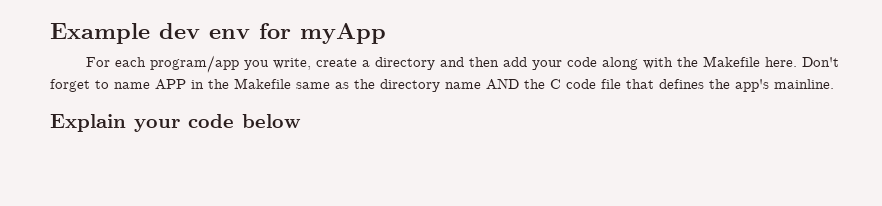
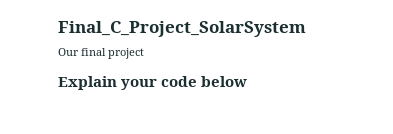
- Example dev env for myApp
- For each program/app you write, create a directory and then add your code along with the Makefile here. Don't forget to name APP in the Makefile same as the directory name AND the C code file that defines the app's mainline.
+ Final_C_Project_SolarSystem
+ Our final project

